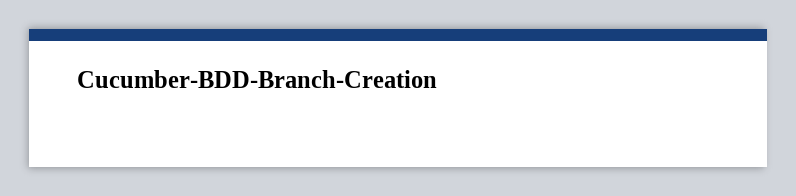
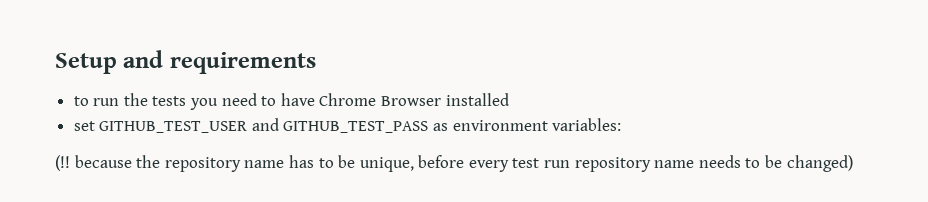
- Cucumber-BDD-Branch-Creation
+ Setup and requirements
+ to run the tests you need to have Chrome Browser installed
+ set GITHUB_TEST_USER and GITHUB_TEST_PASS as environment variables:
+ (!! because the repository name has to be unique, before every test run repository name needs to be changed)

